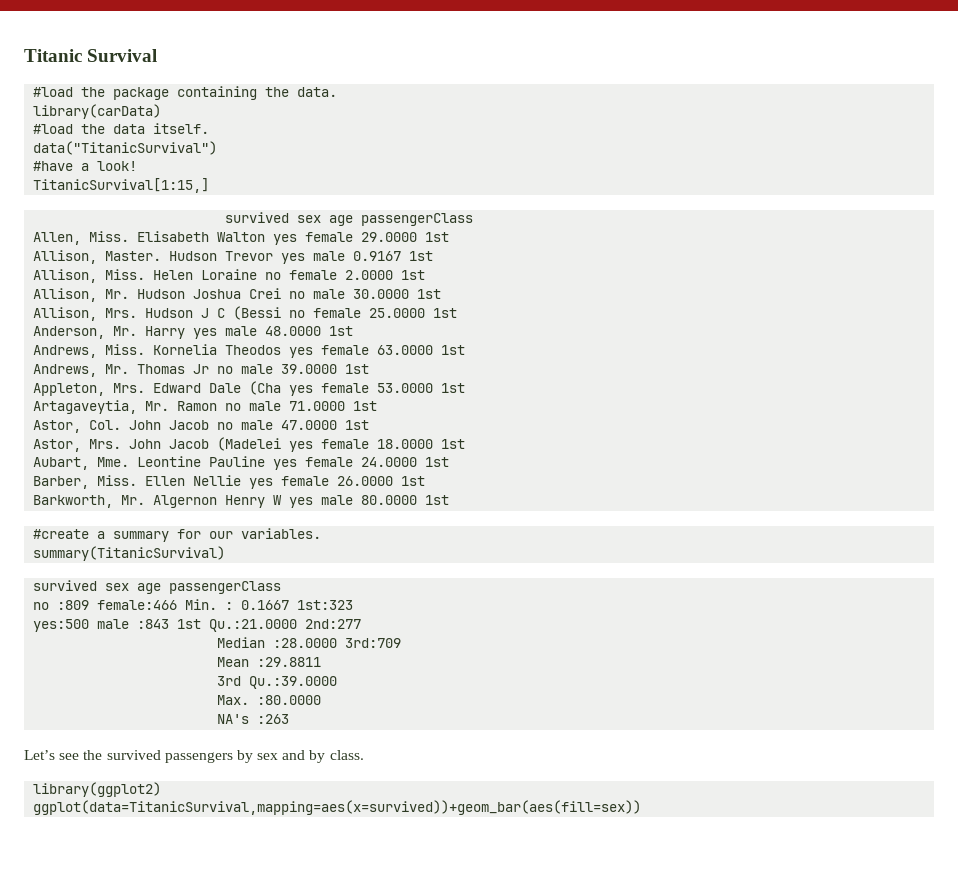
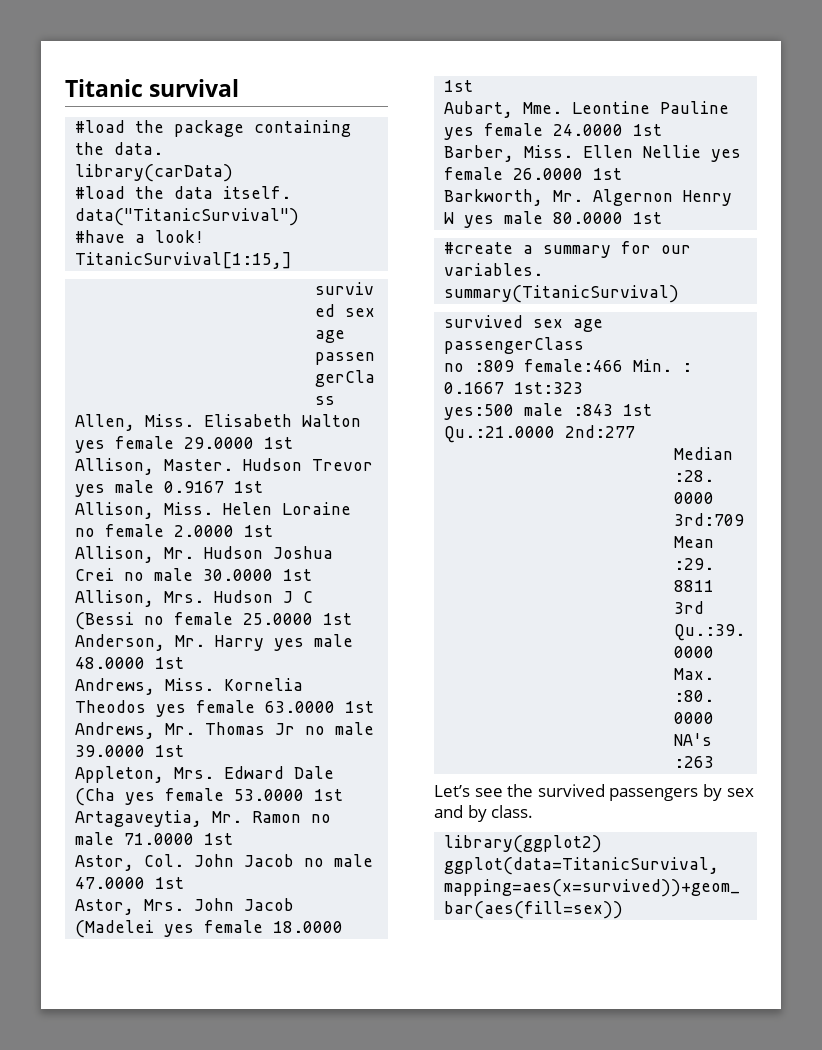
- Titanic Survival
+ Titanic survival

